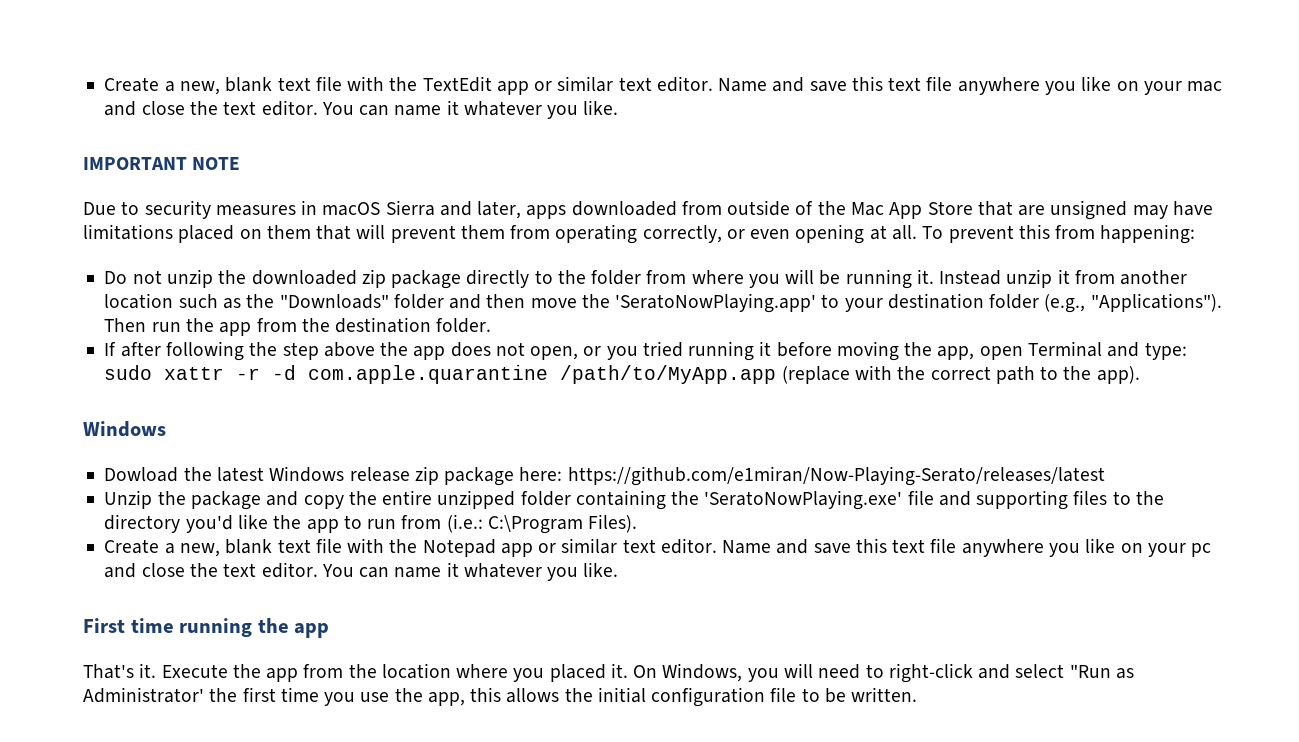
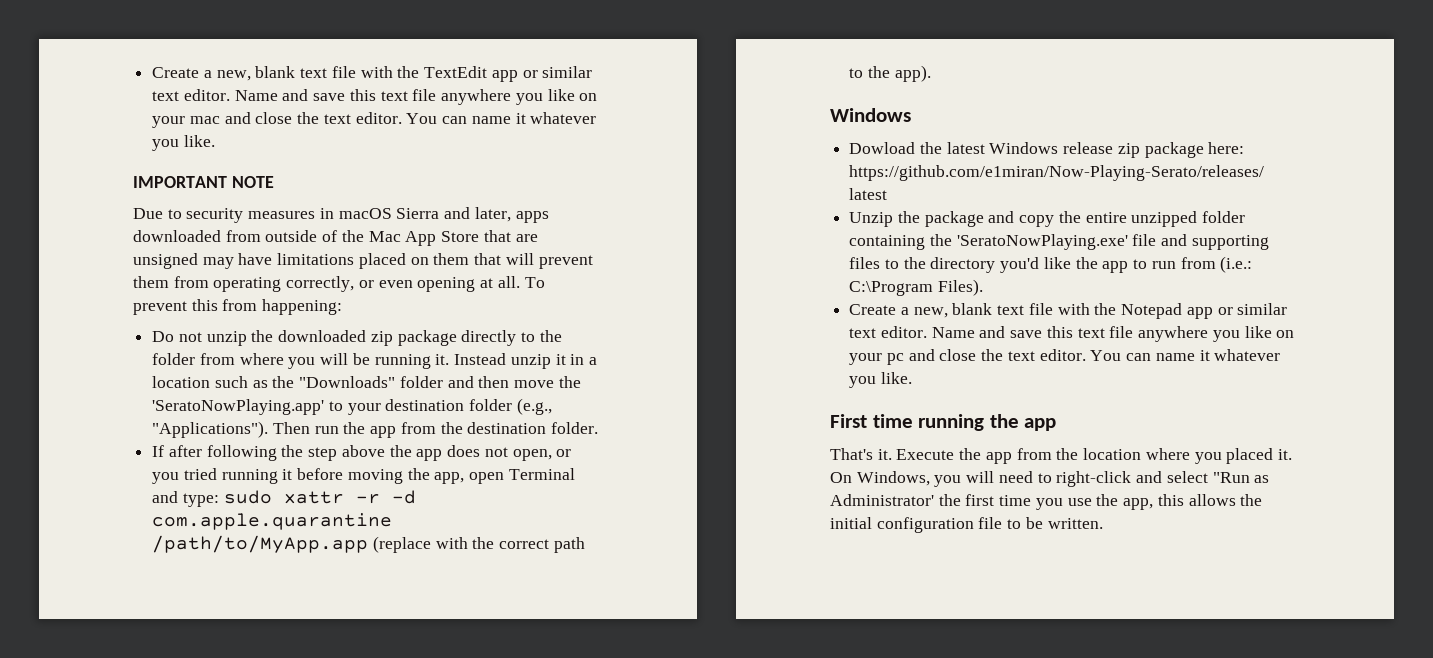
- Instead unzip it from another location such as the "Downloads" folder and then move the 'SeratoNowPlaying.app' to your destination folder (e.g., "Applications").
+ Instead unzip it in a location such as the "Downloads" folder and then move the 'SeratoNowPlaying.app' to your destination folder (e.g., "Applications").

